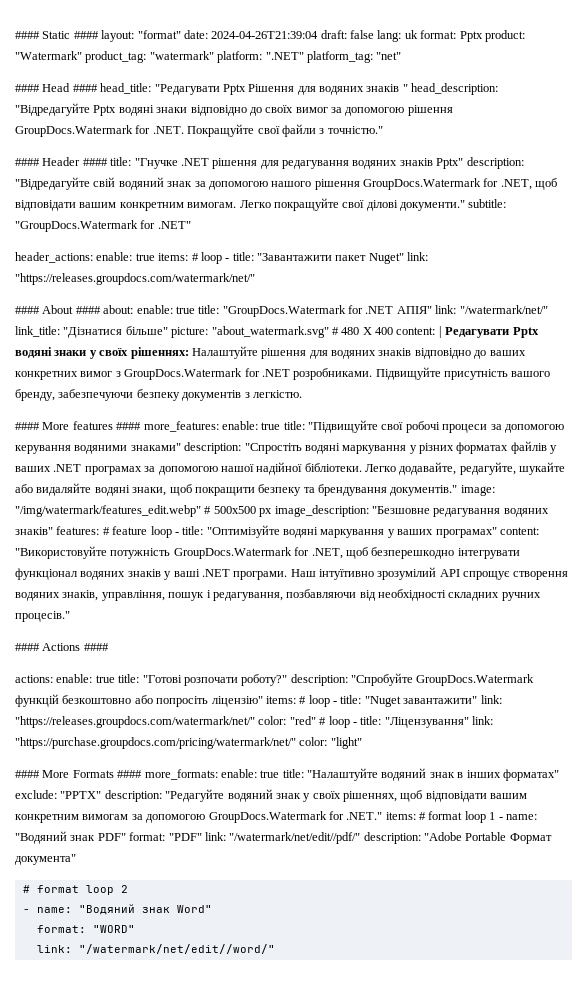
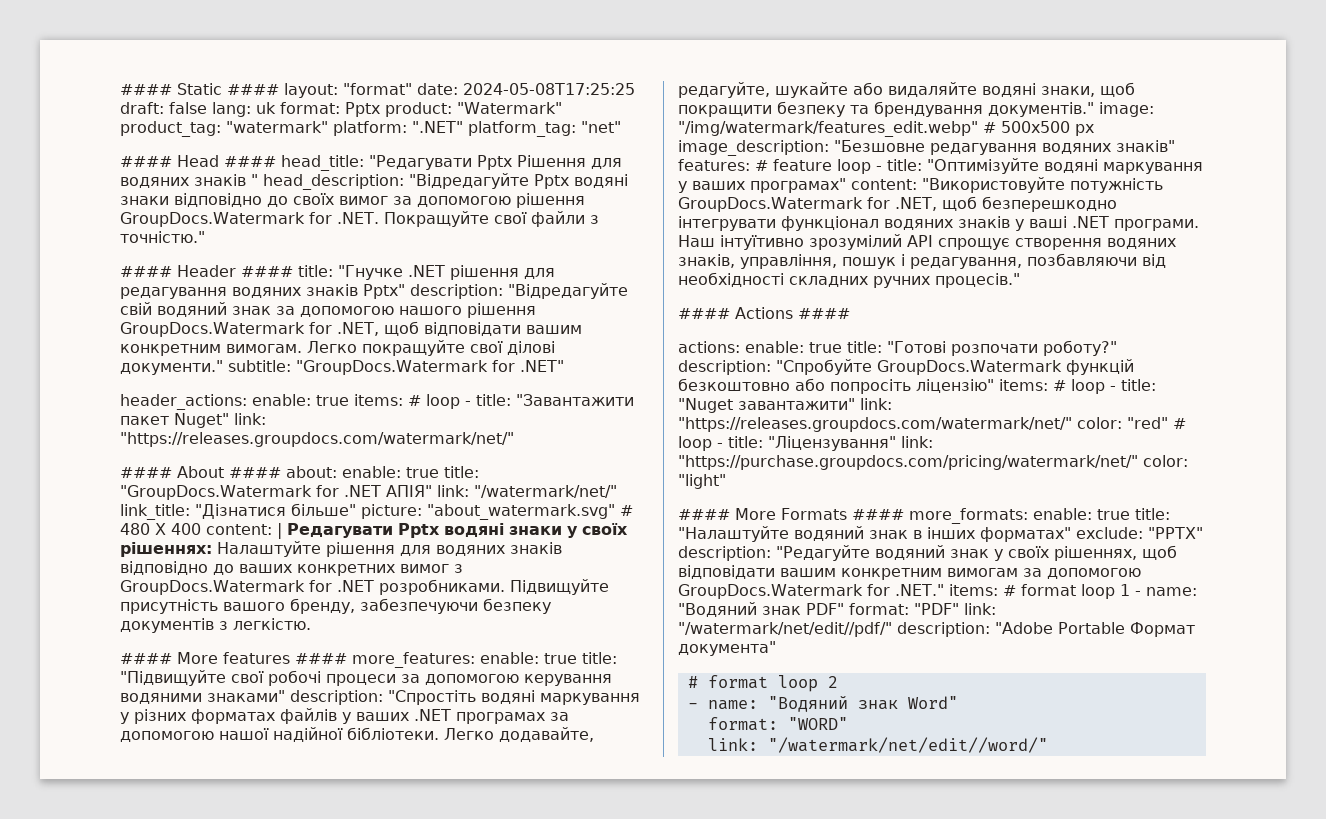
- #### Static #### layout: "format" date: 2024-04-26T21:39:04 draft: false lang: uk format: Pptx product: "Watermark" product_tag: "watermark" platform: ".NET" platform_tag: "net"
+ #### Static #### layout: "format" date: 2024-05-08T17:25:25 draft: false lang: uk format: Pptx product: "Watermark" product_tag: "watermark" platform: ".NET" platform_tag: "net"

